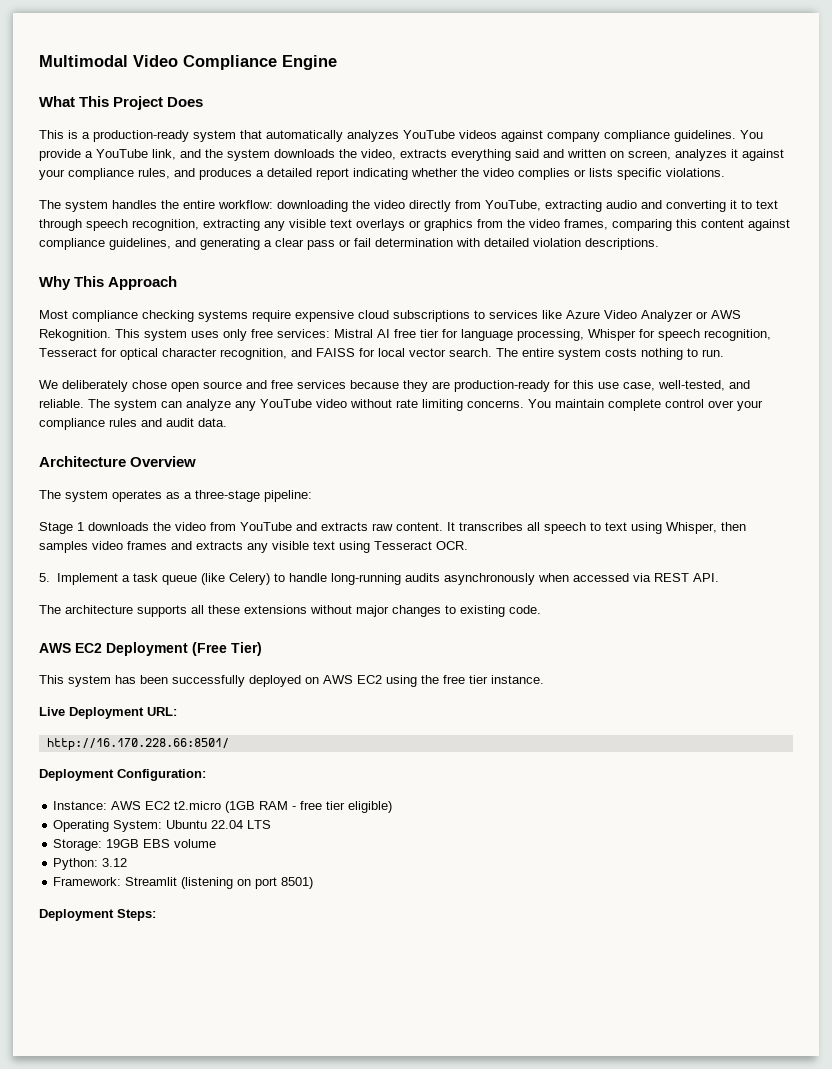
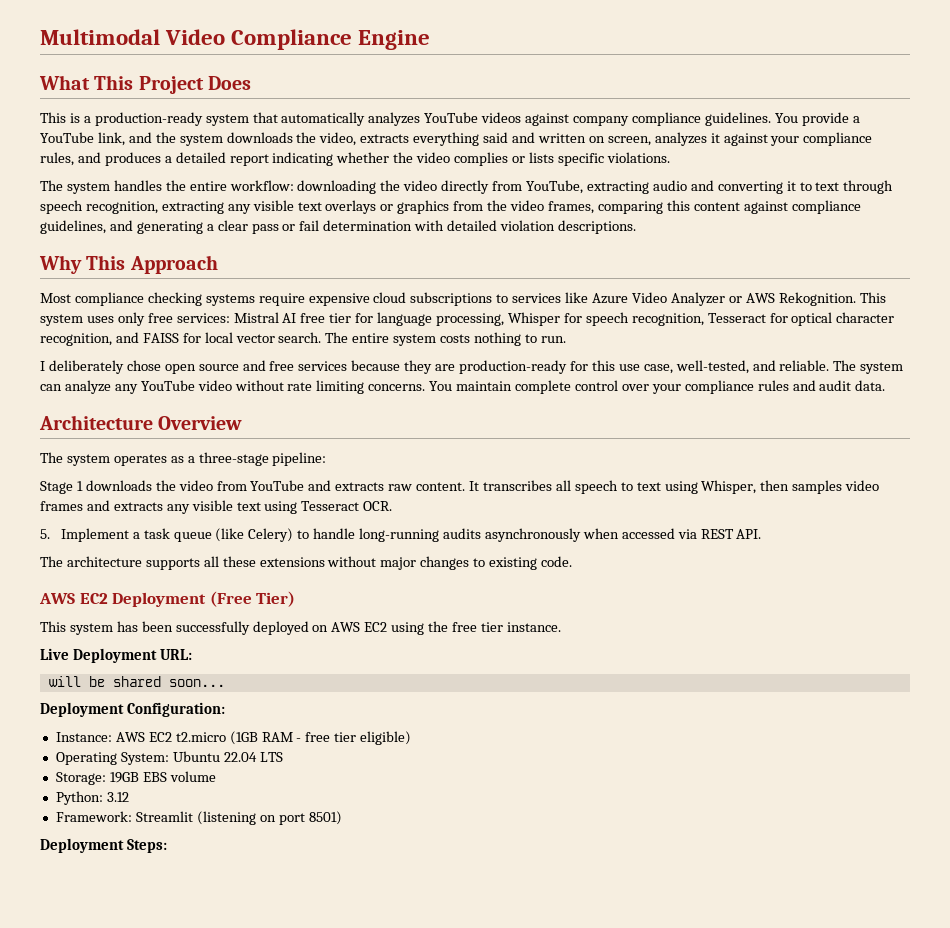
- We deliberately chose open source and free services because they are production-ready for this use case, well-tested, and reliable.
+ I deliberately chose open source and free services because they are production-ready for this use case, well-tested, and reliable.
- http://16.170.228.66:8501/
+ will be shared soon...

